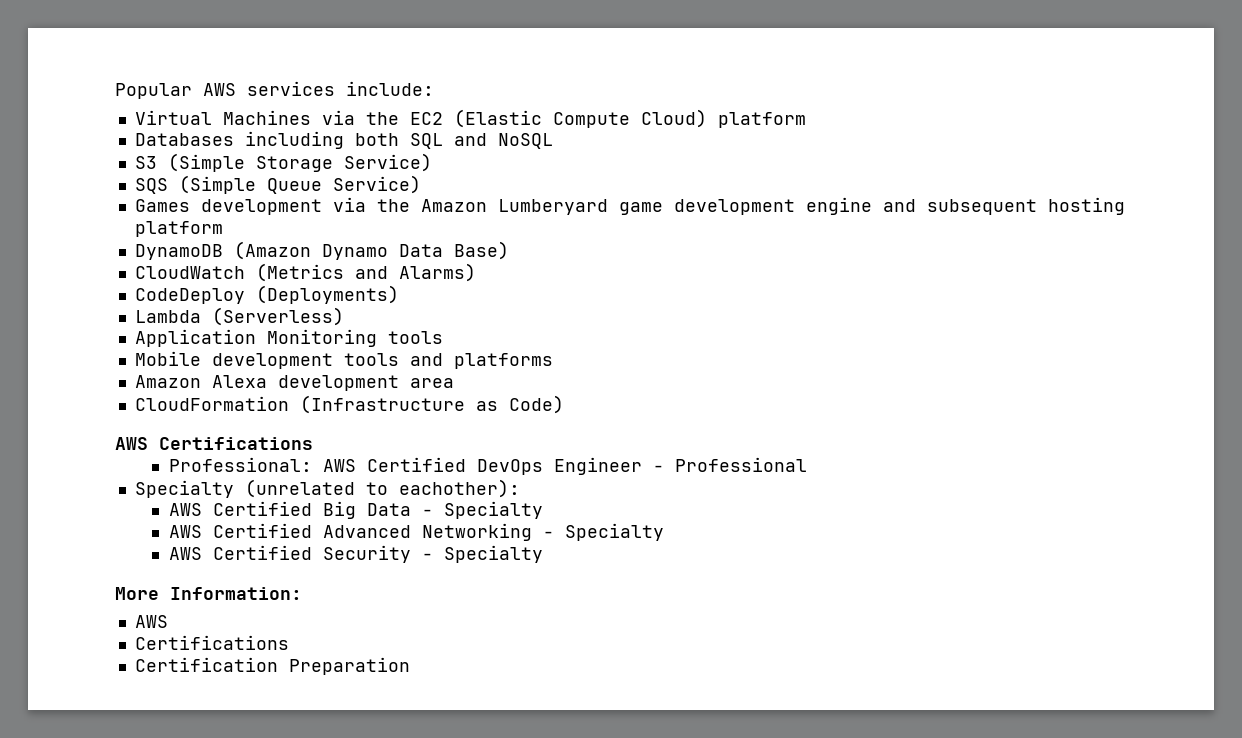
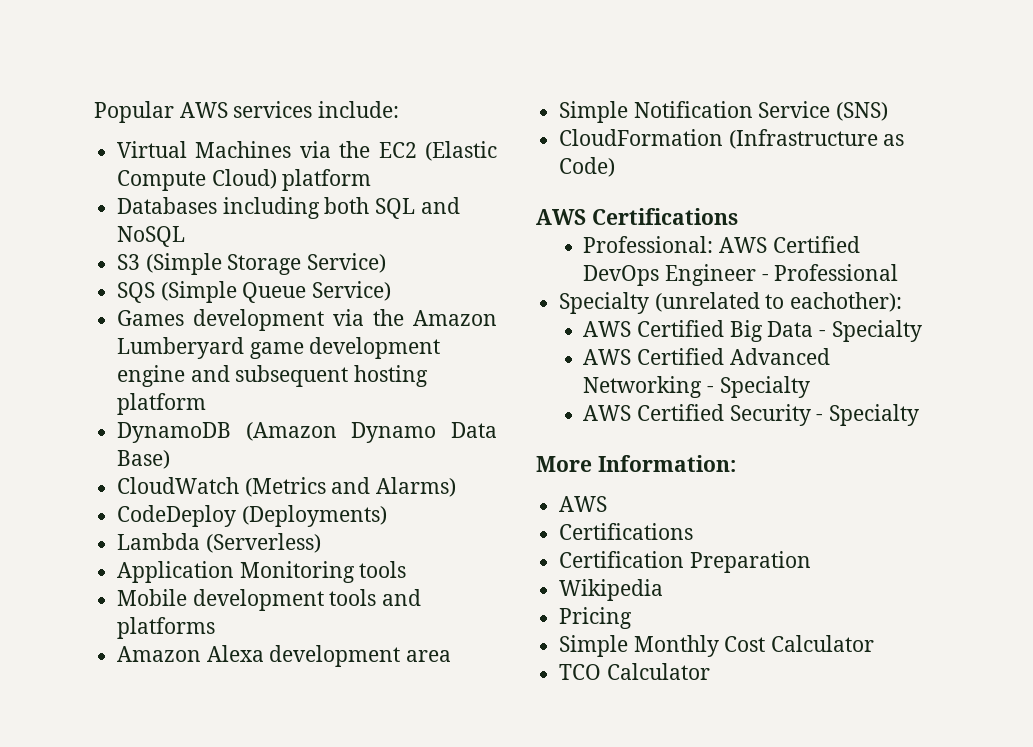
+ Simple Notification Service (SNS)
+ Wikipedia
+ Pricing
+ Simple Monthly Cost Calculator
+ TCO Calculator

